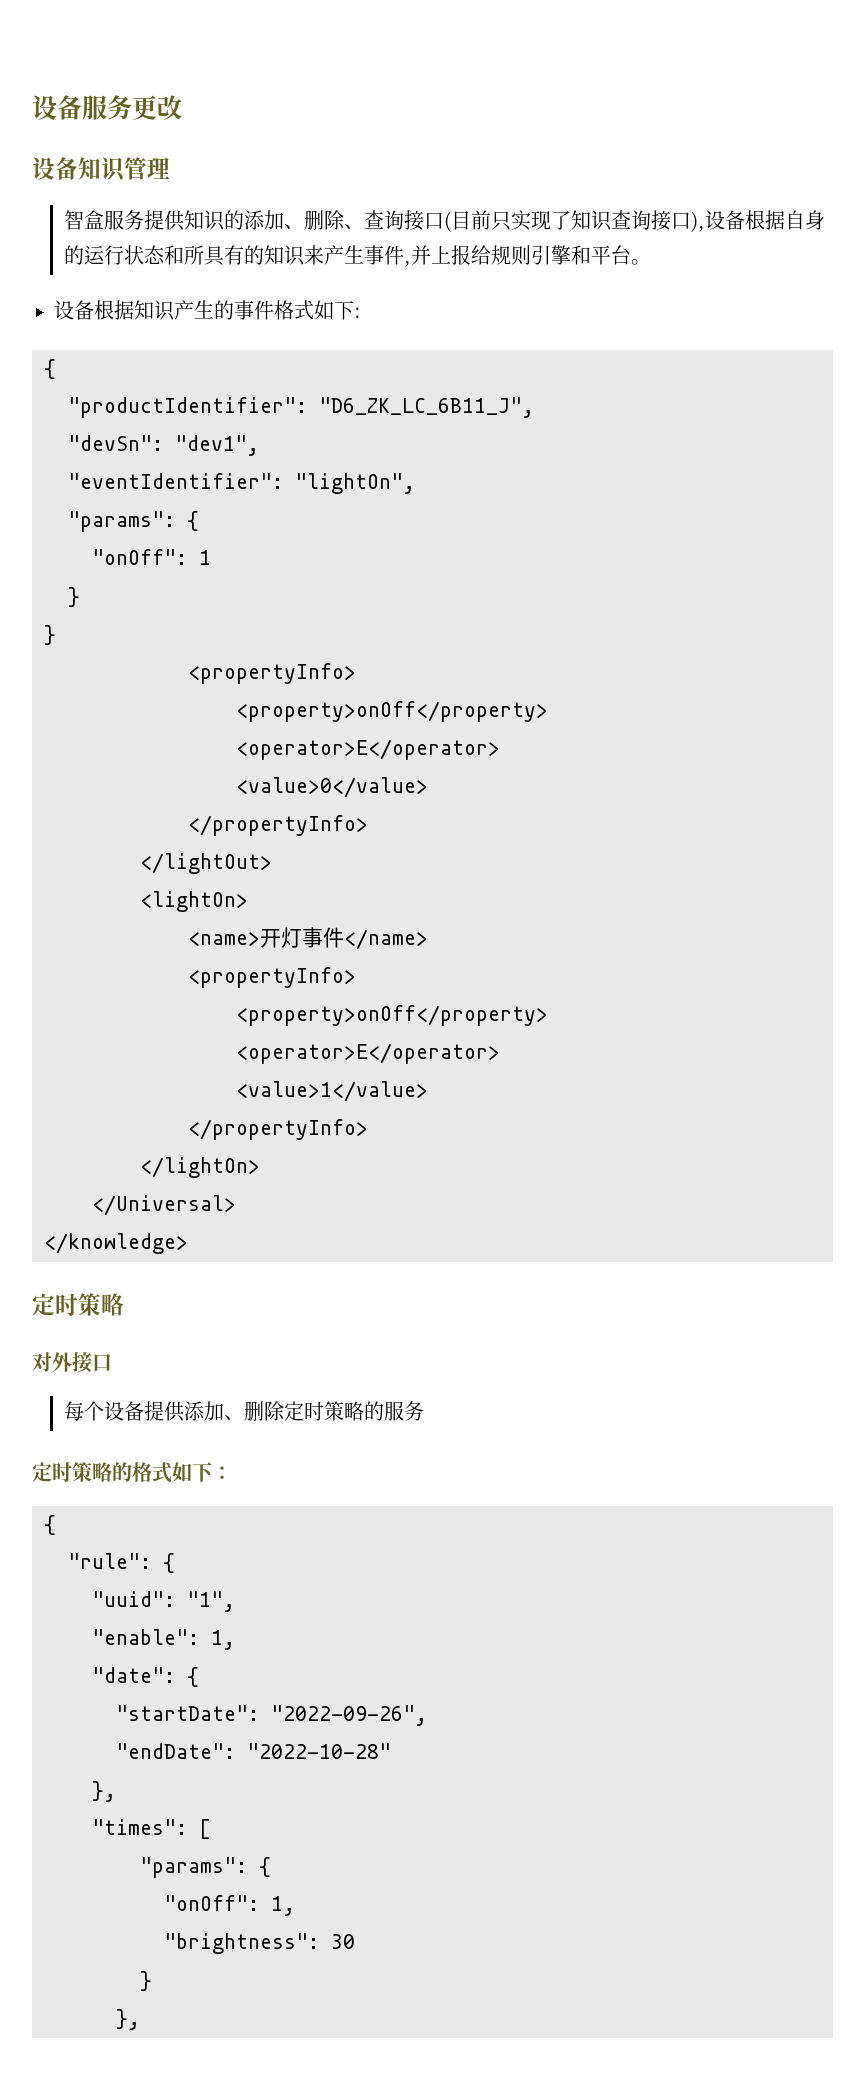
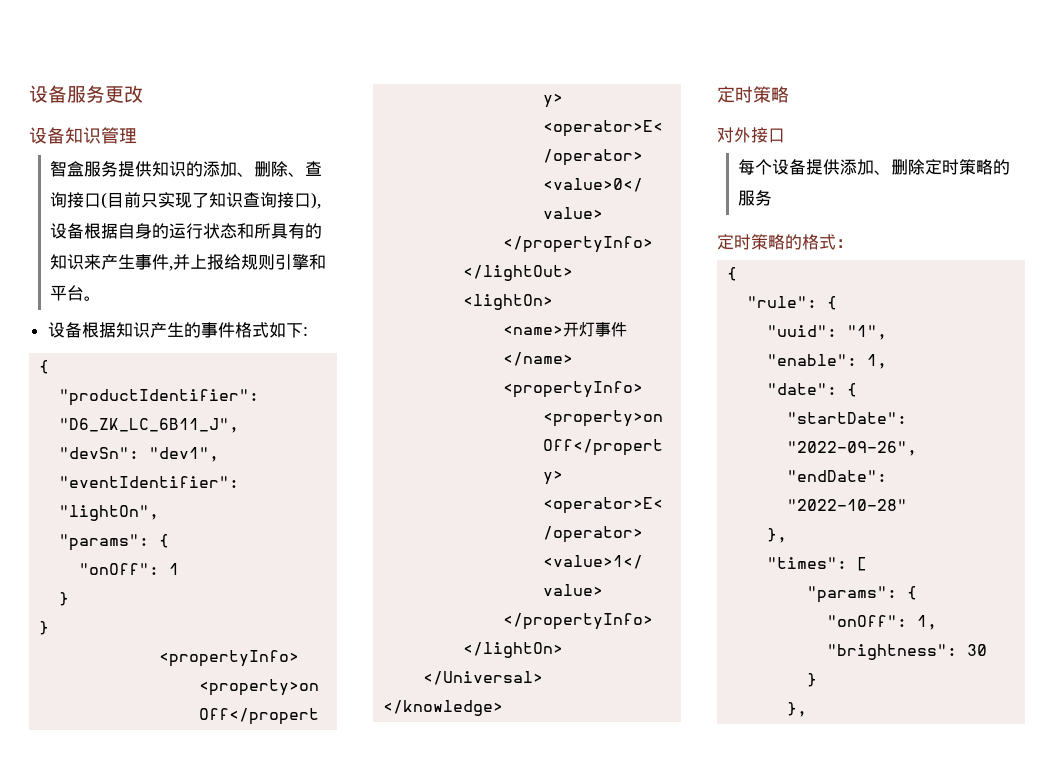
- 定时策略的格式如下：
+ 定时策略的格式：

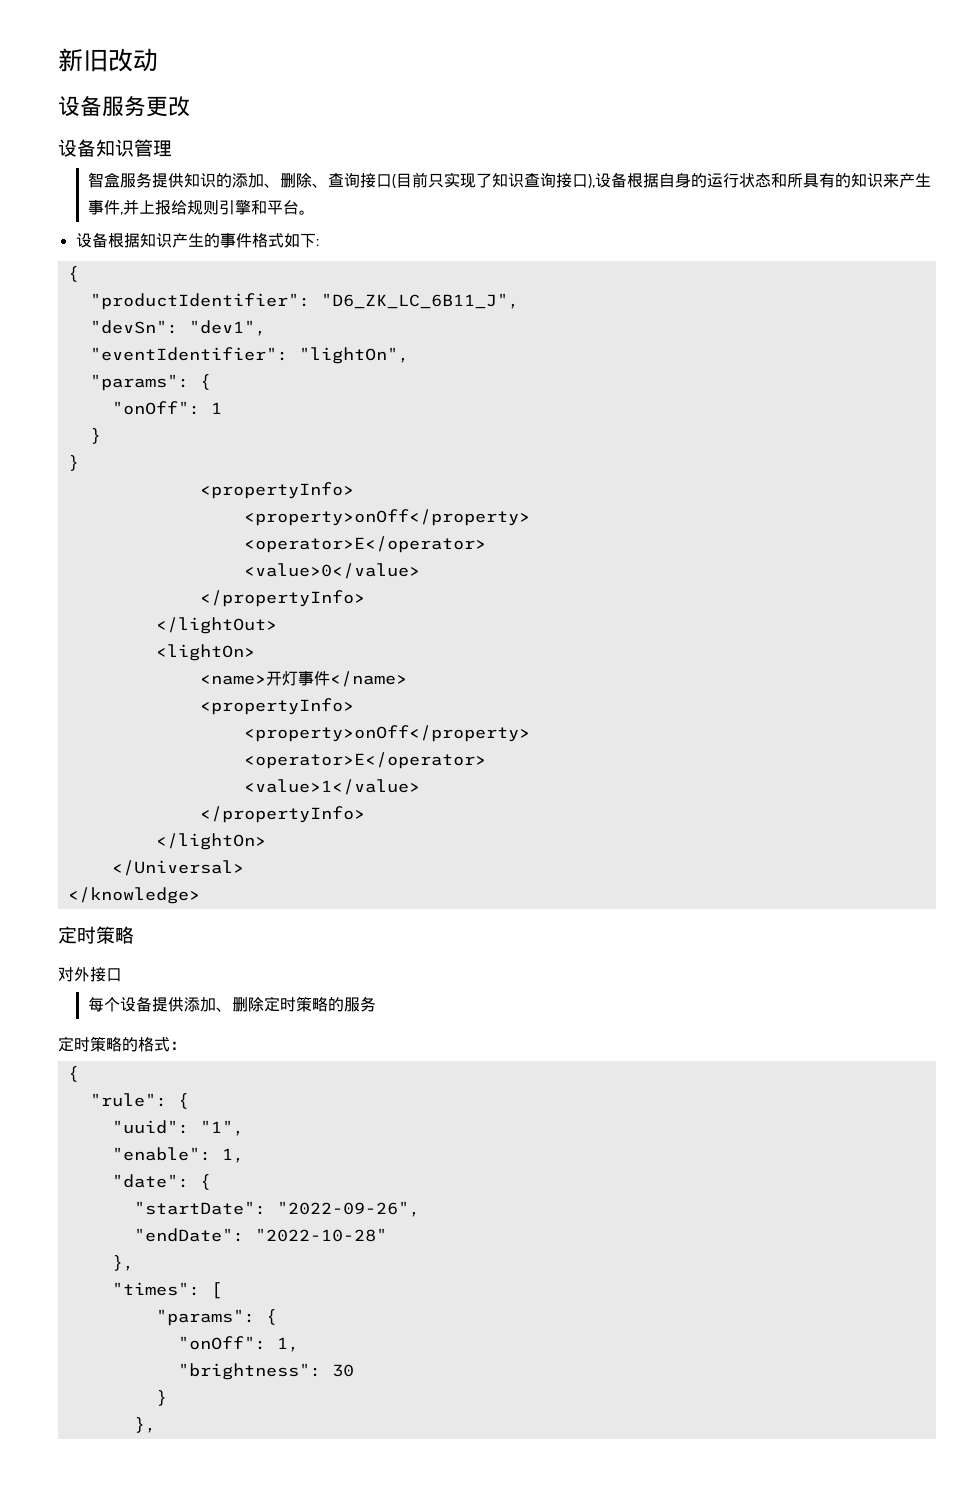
+ 新旧改动

